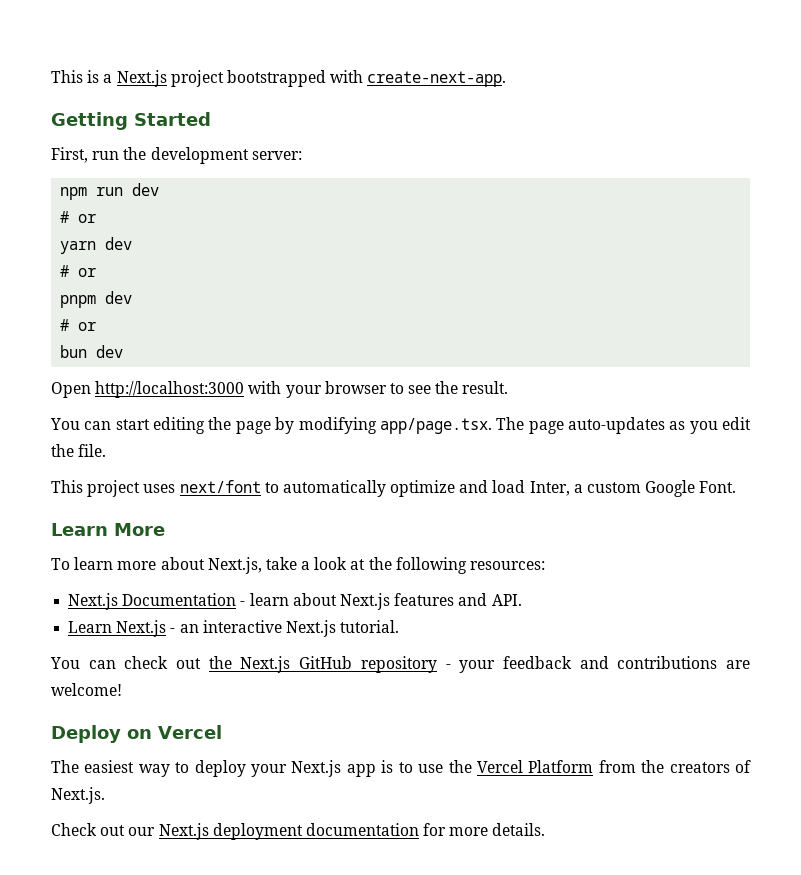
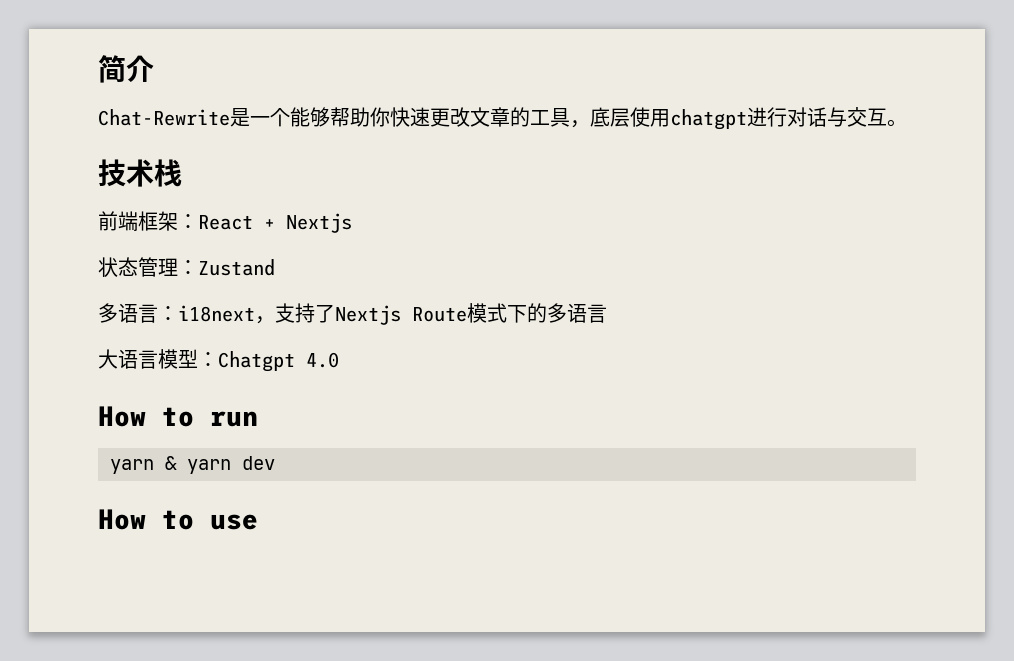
- This is a Next.js project bootstrapped with create-next-app.
- Getting Started
- First, run the development server:
- npm run dev
- # or
- yarn dev
- # or
- pnpm dev
- # or
- bun dev
- Open http://localhost:3000 with your browser to see the result.
- You can start editing the page by modifying app/page.tsx. The page auto-updates as you edit the file.
- This project uses next/font to automatically optimize and load Inter, a custom Google Font.
- Learn More
- To learn more about Next.js, take a look at the following resources:
- Next.js Documentation - learn about Next.js features and API.
- Learn Next.js - an interactive Next.js tutorial.
- You can check out the Next.js GitHub repository - your feedback and contributions are welcome!
- Deploy on Vercel
- The easiest way to deploy your Next.js app is to use the Vercel Platform from the creators of Next.js.
- Check out our Next.js deployment documentation for more details.
+ 简介
+ Chat-Rewrite是一个能够帮助你快速更改文章的工具，底层使用chatgpt进行对话与交互。
+ 技术栈
+ 前端框架：React + Nextjs
+ 状态管理：Zustand
+ 多语言：i18next，支持了Nextjs Route模式下的多语言
+ 大语言模型：Chatgpt 4.0
+ How to run
+ yarn & yarn dev
+ How to use

